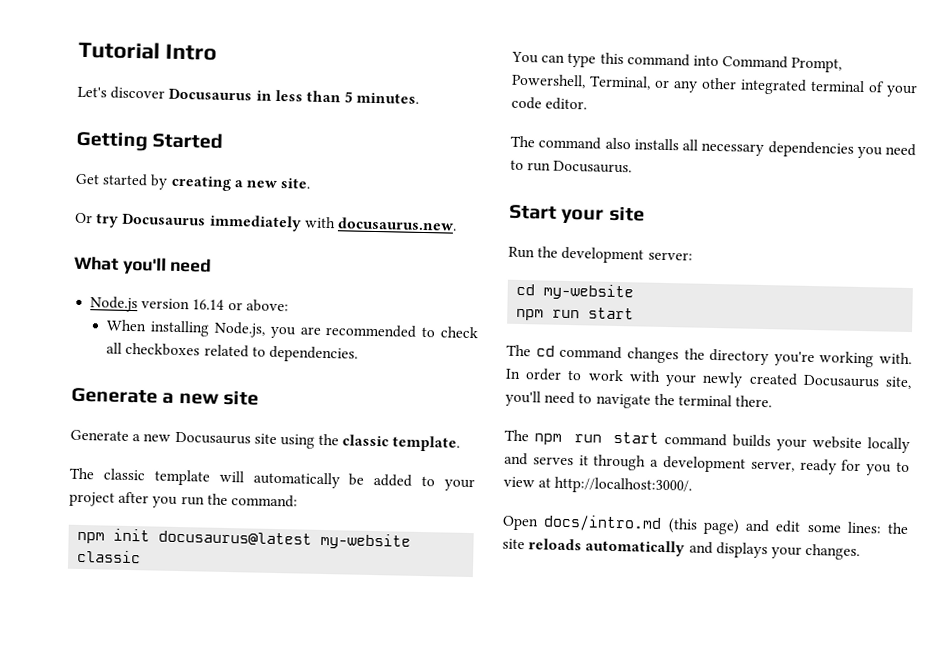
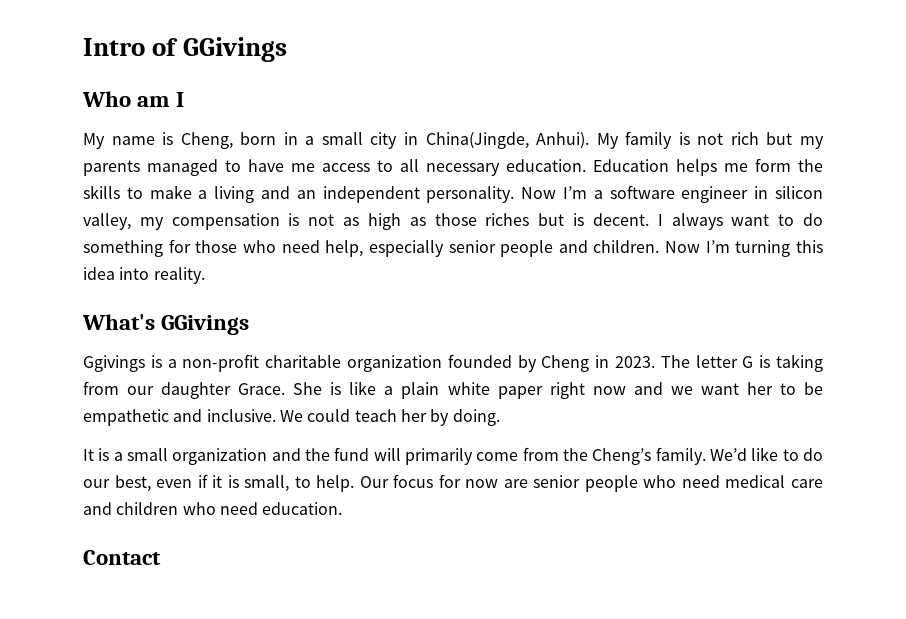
- Tutorial Intro
- Let's discover Docusaurus in less than 5 minutes.
- Getting Started
- Get started by creating a new site.
- Or try Docusaurus immediately with docusaurus.new.
- What you'll need
- Node.js version 16.14 or above:
- When installing Node.js, you are recommended to check all checkboxes related to dependencies.
- Generate a new site
- Generate a new Docusaurus site using the classic template.
- The classic template will automatically be added to your project after you run the command:
- npm init docusaurus@latest my-website classic
- You can type this command into Command Prompt, Powershell, Terminal, or any other integrated terminal of your code editor.
- The command also installs all necessary dependencies you need to run Docusaurus.
- Start your site
- Run the development server:
- cd my-website
- npm run start
- The cd command changes the directory you're working with. In order to work with your newly created Docusaurus site, you'll need to navigate the terminal there.
- The npm run start command builds your website locally and serves it through a development server, ready for you to view at http://localhost:3000/.
- Open docs/intro.md (this page) and edit some lines: the site reloads automatically and displays your changes.
+ Intro of GGivings
+ Who am I
+ My name is Cheng, born in a small city in China(Jingde, Anhui). My family is not rich but my parents managed to have me access to all necessary education. Education helps me form the skills to make a living and an independent personality. Now I’m a software engineer in silicon valley, my compensation is not as high as those riches but is decent. I always want to do something for those who need help, especially senior people and children. Now I’m turning this idea into reality.
+ What's GGivings
+ Ggivings is a non-profit charitable organization founded by Cheng in 2023. The letter G is taking from our daughter Grace. She is like a plain white paper right now and we want her to be empathetic and inclusive. We could teach her by doing.
+ It is a small organization and the fund will primarily come from the Cheng’s family. We’d like to do our best, even if it is small, to help. Our focus for now are senior people who need medical care and children who need education.
+ Contact

